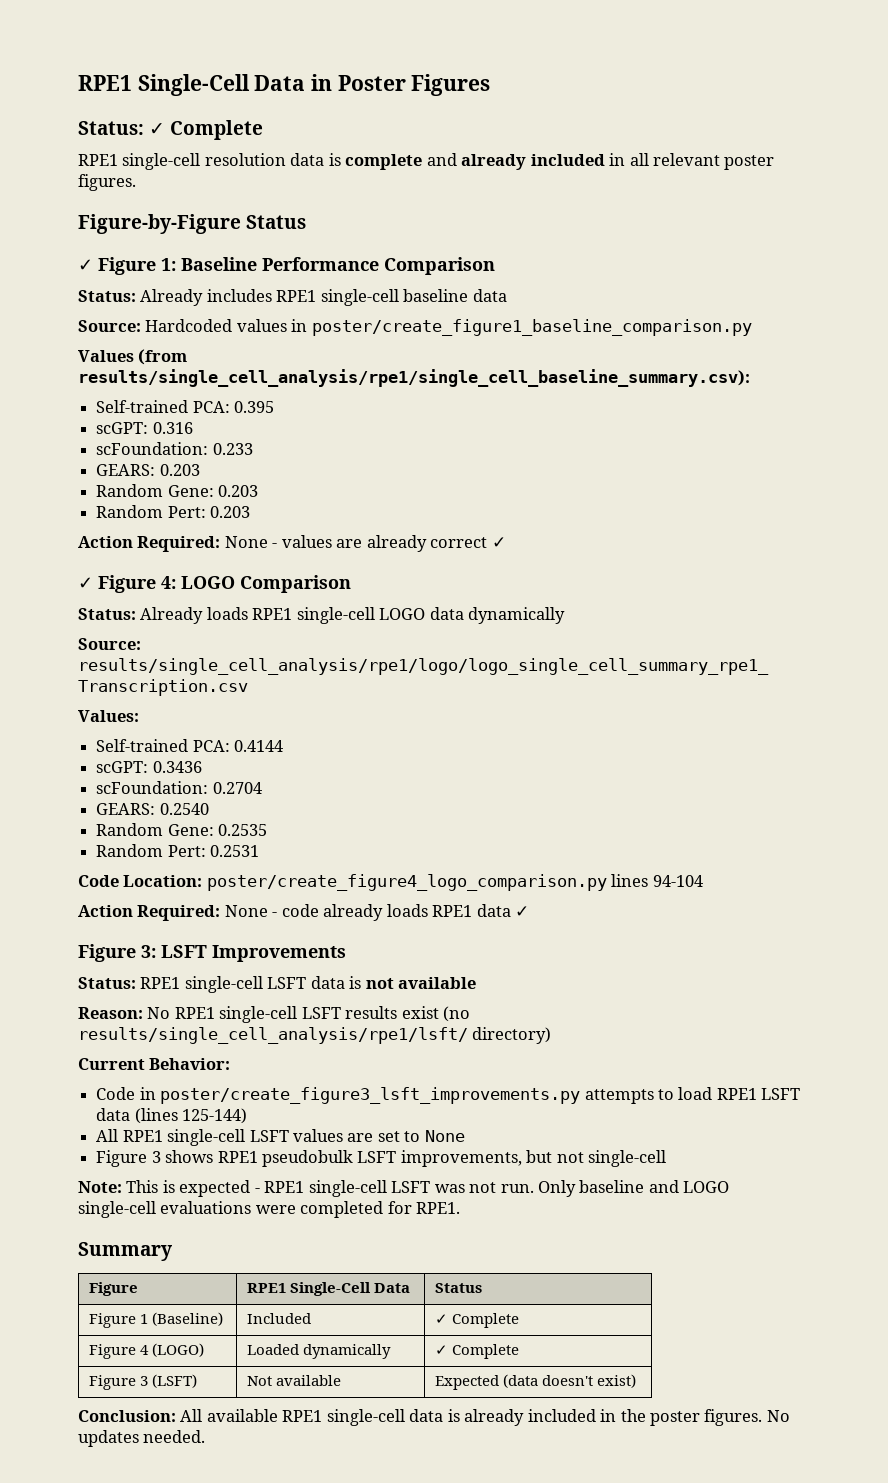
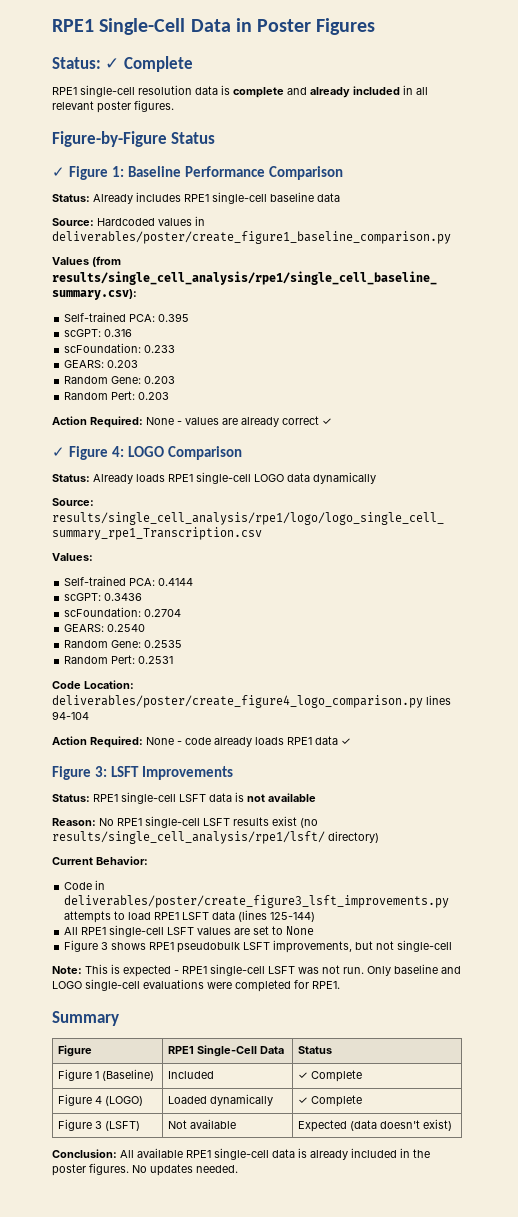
- Source: Hardcoded values in poster/create_figure1_baseline_comparison.py
+ Source: Hardcoded values in deliverables/poster/create_figure1_baseline_comparison.py
- Code Location: poster/create_figure4_logo_comparison.py lines 94-104
+ Code Location: deliverables/poster/create_figure4_logo_comparison.py lines 94-104
- Code in poster/create_figure3_lsft_improvements.py attempts to load RPE1 LSFT data (lines 125-144)
+ Code in deliverables/poster/create_figure3_lsft_improvements.py attempts to load RPE1 LSFT data (lines 125-144)

